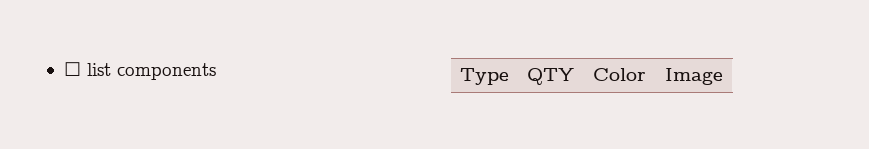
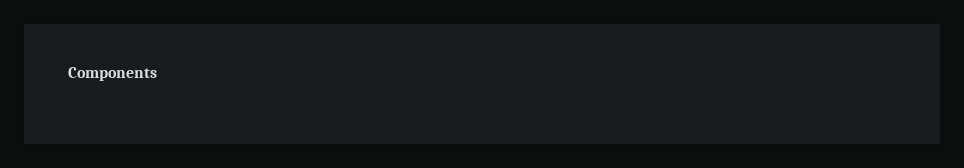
- ☐ list components
- Type | QTY | Color | Image
+ Components

